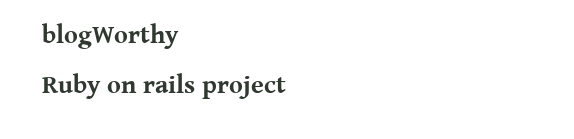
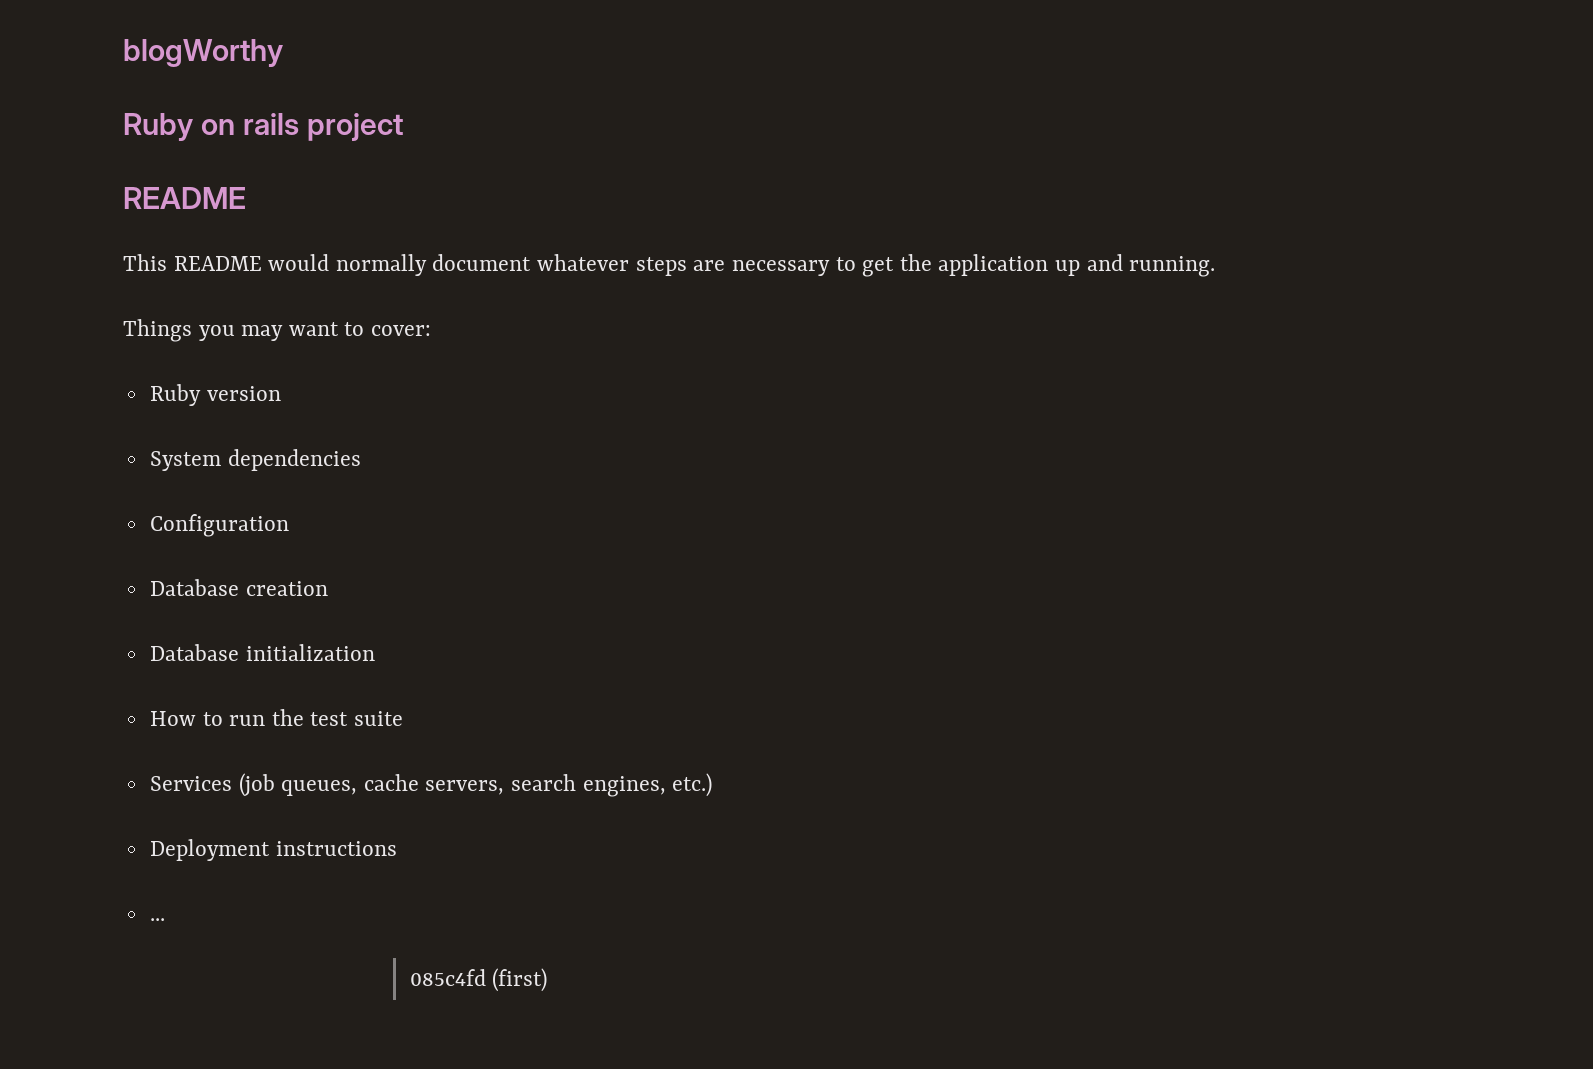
  Ruby on rails project
+ README
+ This README would normally document whatever steps are necessary to get the application up and running.
+ Things you may want to cover:
+ Ruby version
+ System dependencies
+ Configuration
+ Database creation
+ Database initialization
+ How to run the test suite
+ Services (job queues, cache servers, search engines, etc.)
+ Deployment instructions
+ ...
+ 085c4fd (first)

